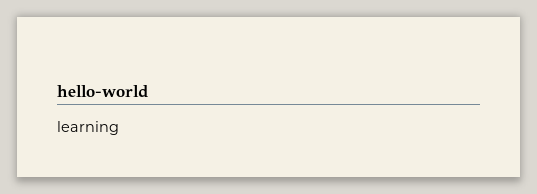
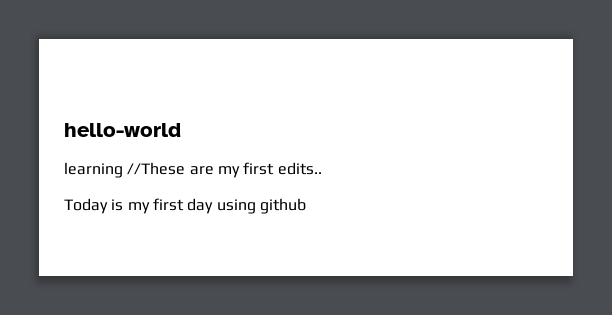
- learning
+ learning //These are my first edits..
+ Today is my first day using github

